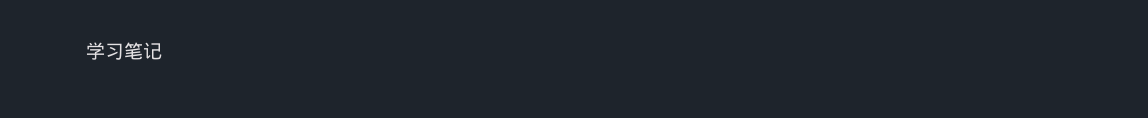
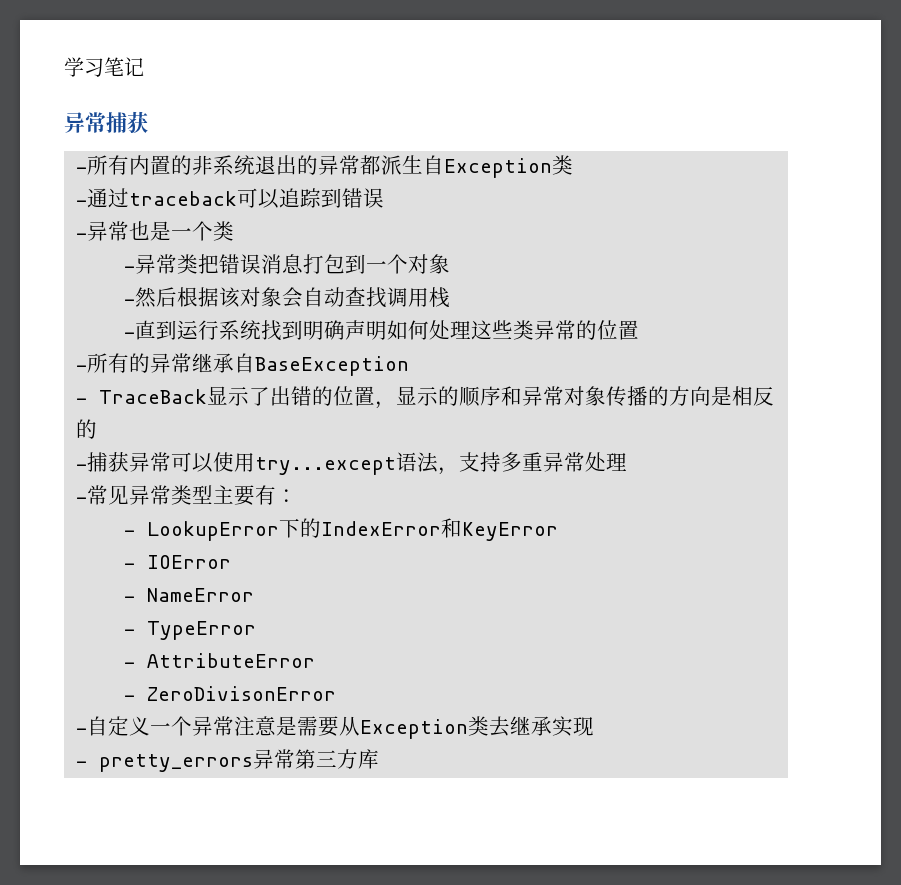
+ 异常捕获
+ -所有内置的非系统退出的异常都派生自Exception类
+ -通过traceback可以追踪到错误
+ -异常也是一个类
+ -异常类把错误消息打包到一个对象
+ -然后根据该对象会自动查找调用栈
+ -直到运行系统找到明确声明如何处理这些类异常的位置
+ -所有的异常继承自BaseException
+ - TraceBack显示了出错的位置，显示的顺序和异常对象传播的方向是相反的
+ -捕获异常可以使用try...except语法，支持多重异常处理
+ -常见异常类型主要有：
+ - LookupError下的IndexError和KeyError
+ - IOError
+ - NameError
+ - TypeError
+ - AttributeError
+ - ZeroDivisonError
+ -自定义一个异常注意是需要从Exception类去继承实现
+ - pretty_errors异常第三方库

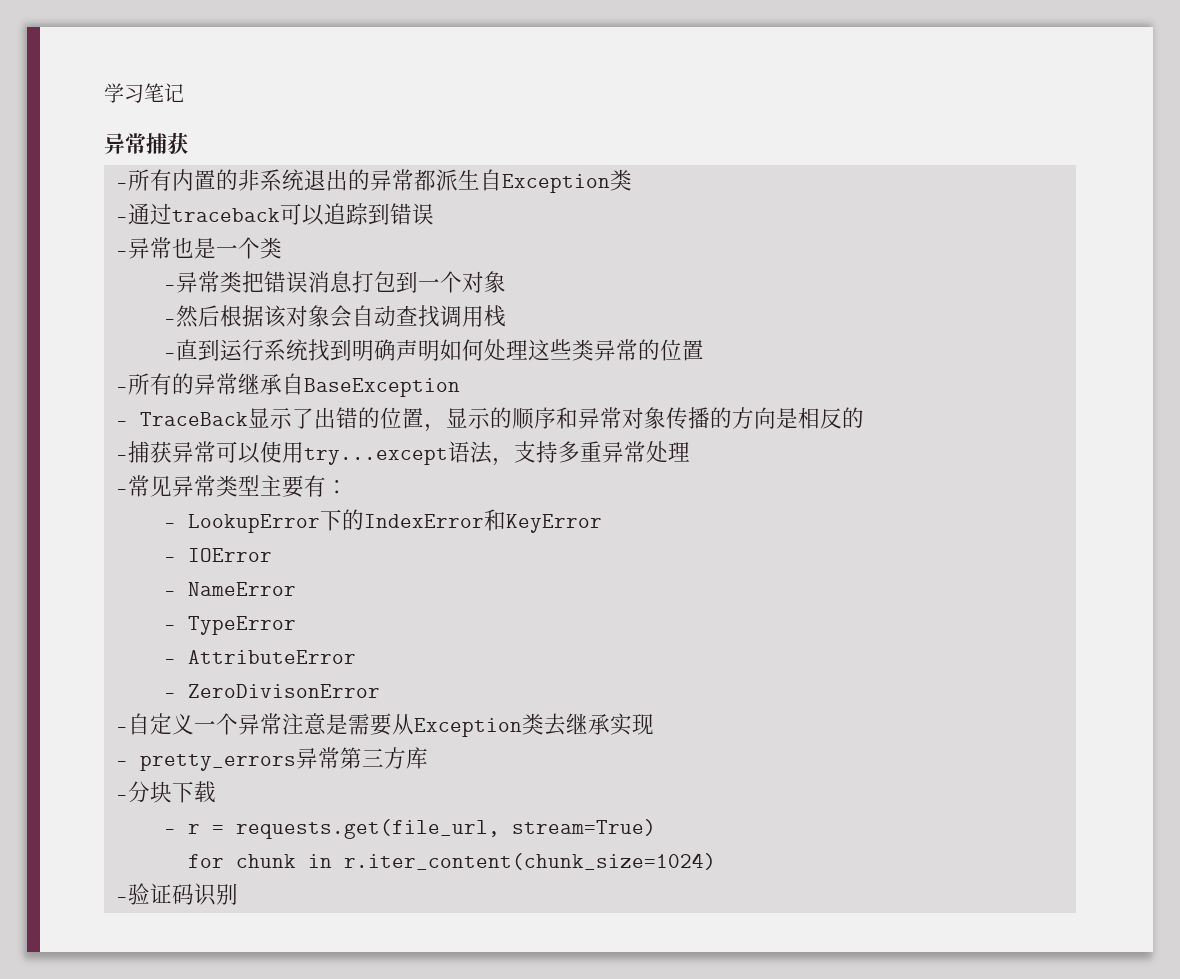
+ -分块下载
+ - r = requests.get(file_url, stream=True)
+ for chunk in r.iter_content(chunk_size=1024)
+ -验证码识别

